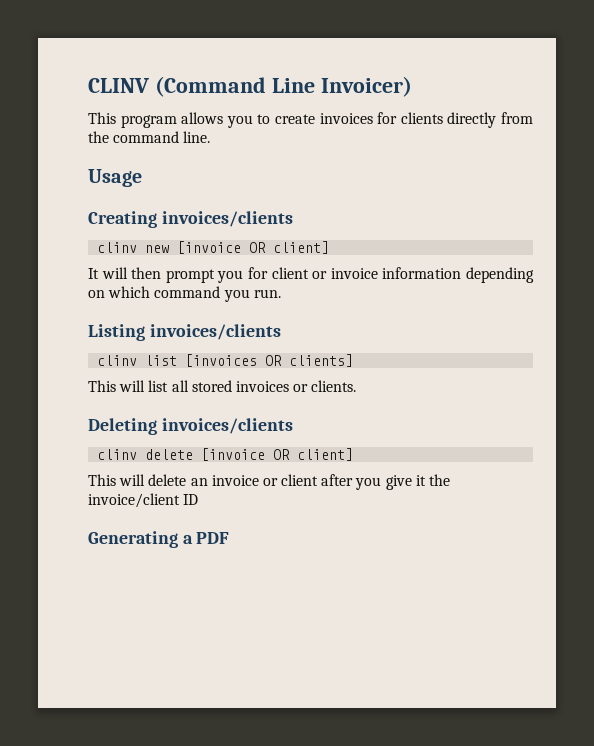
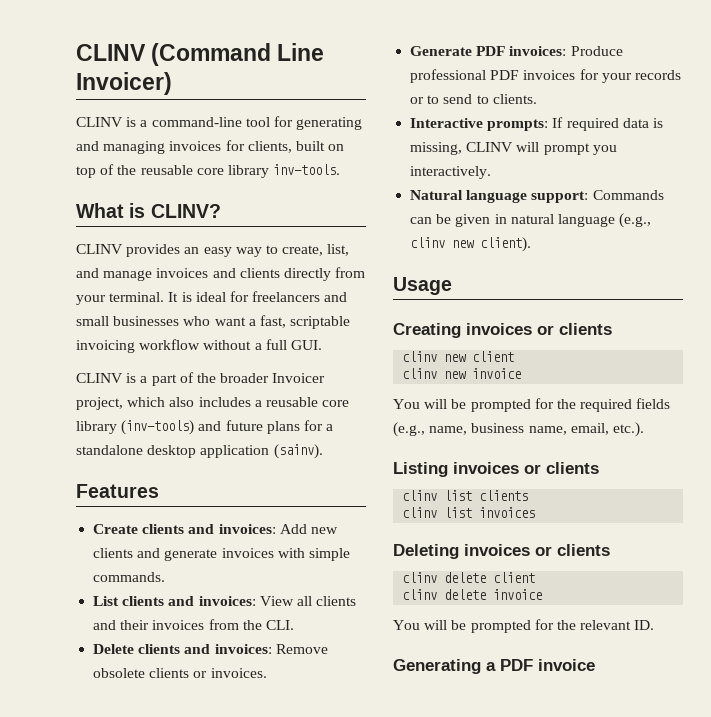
- This program allows you to create invoices for clients directly from the command line.
+ CLINV is a command-line tool for generating and managing invoices for clients, built on top of the reusable core library inv-tools.
+ What is CLINV?
+ CLINV provides an easy way to create, list, and manage invoices and clients directly from your terminal. It is ideal for freelancers and small businesses who want a fast, scriptable invoicing workflow without a full GUI.
+ CLINV is a part of the broader Invoicer project, which also includes a reusable core library (inv-tools) and future plans for a standalone desktop application (sainv).
+ Features
+ Create clients and invoices: Add new clients and generate invoices with simple commands.
+ List clients and invoices: View all clients and their invoices from the CLI.
+ Delete clients and invoices: Remove obsolete clients or invoices.
+ Generate PDF invoices: Produce professional PDF invoices for your records or to send to clients.
+ Interactive prompts: If required data is missing, CLINV will prompt you interactively.
+ Natural language support: Commands can be given in natural language (e.g., clinv new client).
- Creating invoices/clients
- clinv new [invoice OR client]
- It will then prompt you for client or invoice information depending on which command you run.
- Listing invoices/clients
- clinv list [invoices OR clients]
- This will list all stored invoices or clients.
- Deleting invoices/clients
- clinv delete [invoice OR client]
- This will delete an invoice or client after you give it the invoice/client ID
+ Creating invoices or clients
+ clinv new client
+ clinv new invoice
+ You will be prompted for the required fields (e.g., name, business name, email, etc.).
+ Listing invoices or clients
+ clinv list clients
+ clinv list invoices
+ Deleting invoices or clients
+ clinv delete client
+ clinv delete invoice
+ You will be prompted for the relevant ID.
- Generating a PDF
+ Generating a PDF invoice

